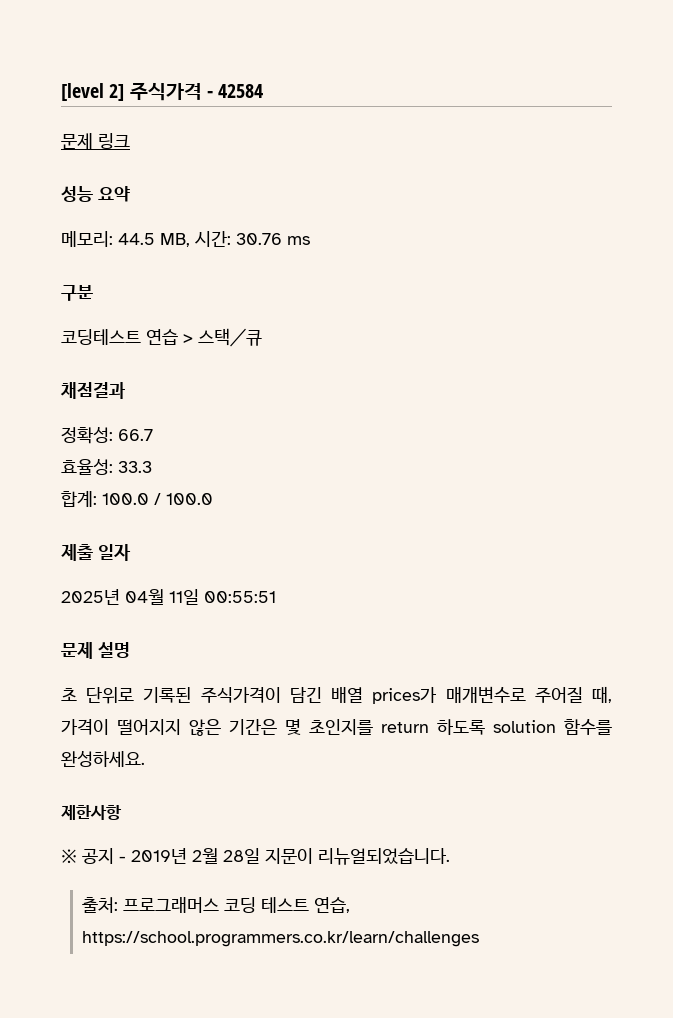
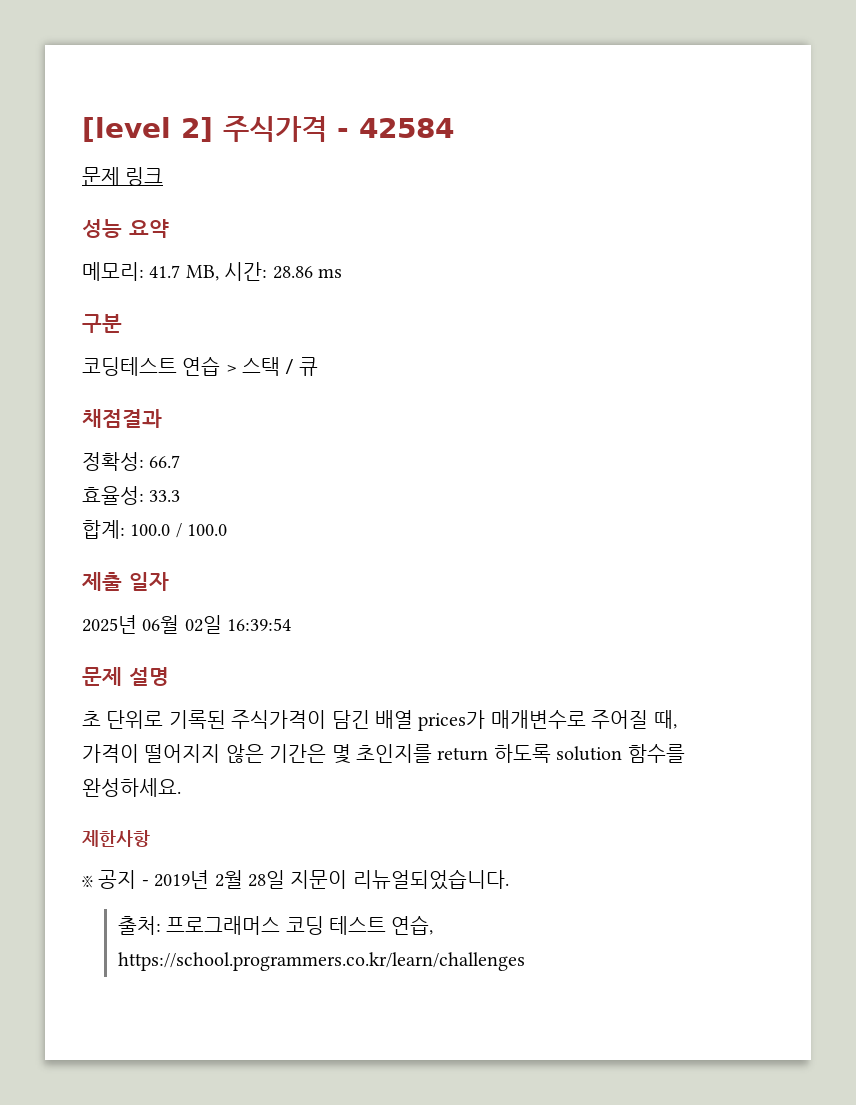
- 메모리: 44.5 MB, 시간: 30.76 ms
+ 메모리: 41.7 MB, 시간: 28.86 ms
- 2025년 04월 11일 00:55:51
+ 2025년 06월 02일 16:39:54

